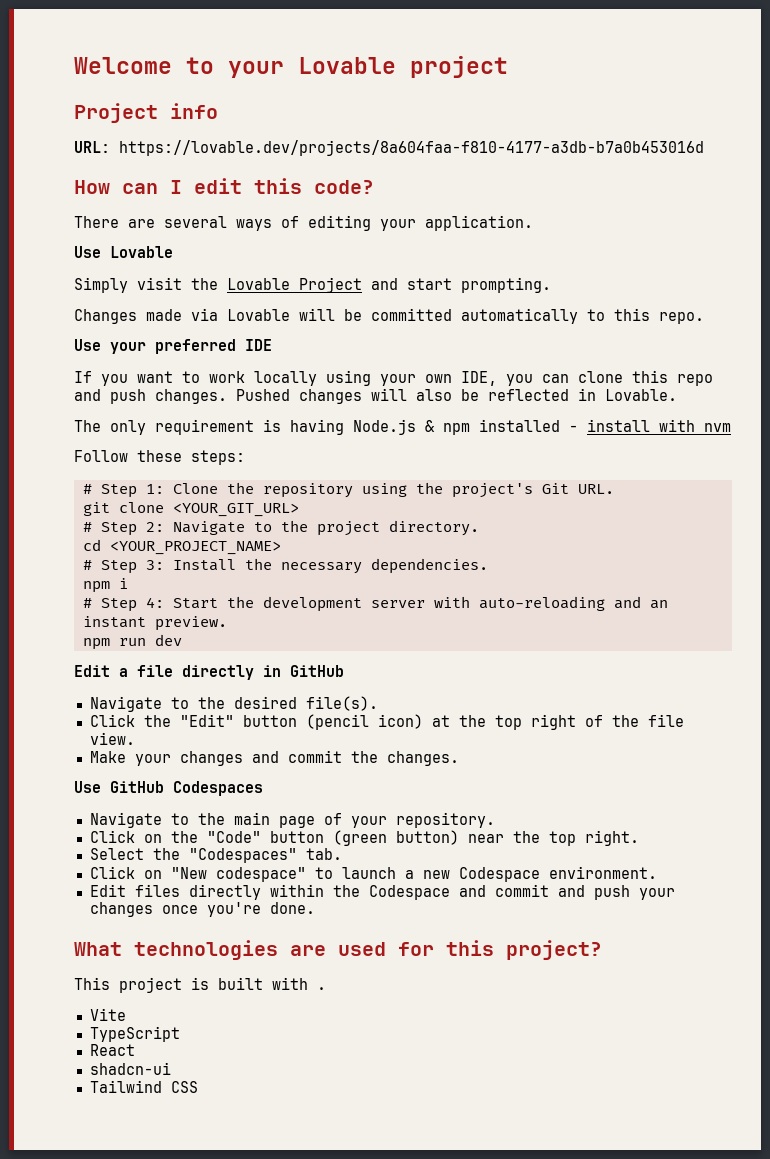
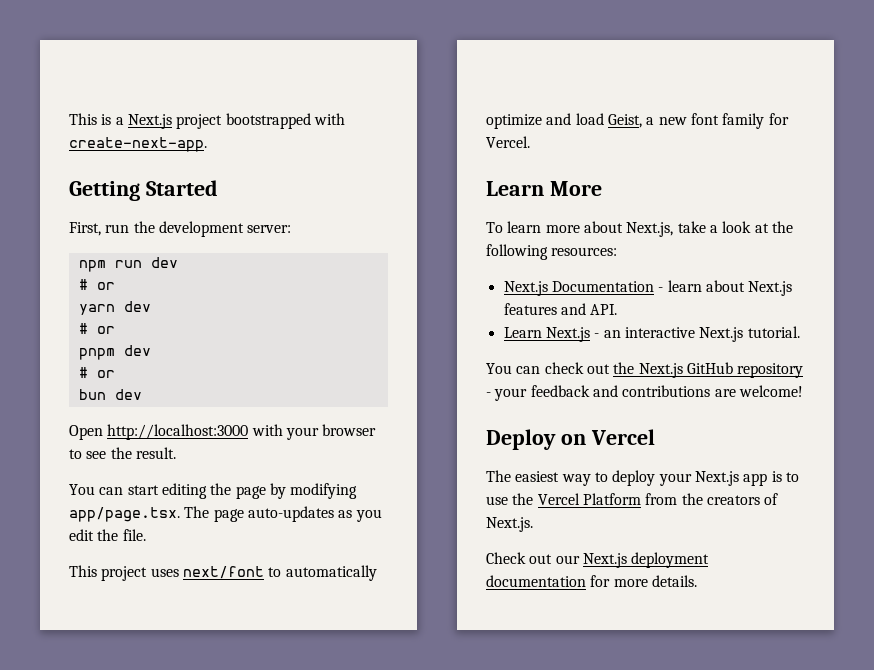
- Welcome to your Lovable project
- Project info
- URL: https://lovable.dev/projects/8a604faa-f810-4177-a3db-b7a0b453016d
- How can I edit this code?
- There are several ways of editing your application.
- Use Lovable
- Simply visit the Lovable Project and start prompting.
- Changes made via Lovable will be committed automatically to this repo.
- Use your preferred IDE
- If you want to work locally using your own IDE, you can clone this repo and push changes. Pushed changes will also be reflected in Lovable.
- The only requirement is having Node.js & npm installed - install with nvm
- Follow these steps:
- # Step 1: Clone the repository using the project's Git URL.
- git clone <YOUR_GIT_URL>
- # Step 2: Navigate to the project directory.
- cd <YOUR_PROJECT_NAME>
- # Step 3: Install the necessary dependencies.
- npm i
- # Step 4: Start the development server with auto-reloading and an instant preview.
+ This is a Next.js project bootstrapped with create-next-app.
+ Getting Started
+ First, run the development server:
  npm run dev
- Edit a file directly in GitHub
- Navigate to the desired file(s).
- Click the "Edit" button (pencil icon) at the top right of the file view.
- Make your changes and commit the changes.
- Use GitHub Codespaces
- Navigate to the main page of your repository.
- Click on the "Code" button (green button) near the top right.
- Select the "Codespaces" tab.
- Click on "New codespace" to launch a new Codespace environment.
- Edit files directly within the Codespace and commit and push your changes once you're done.
- What technologies are used for this project?
- This project is built with .
- Vite
- TypeScript
- React
- shadcn-ui
- Tailwind CSS
+ # or
+ yarn dev
+ # or
+ pnpm dev
+ # or
+ bun dev
+ Open http://localhost:3000 with your browser to see the result.
+ You can start editing the page by modifying app/page.tsx. The page auto-updates as you edit the file.
+ This project uses next/font to automatically optimize and load Geist, a new font family for Vercel.
+ Learn More
+ To learn more about Next.js, take a look at the following resources:
+ Next.js Documentation - learn about Next.js features and API.
+ Learn Next.js - an interactive Next.js tutorial.
+ You can check out the Next.js GitHub repository - your feedback and contributions are welcome!
+ Deploy on Vercel
+ The easiest way to deploy your Next.js app is to use the Vercel Platform from the creators of Next.js.
+ Check out our Next.js deployment documentation for more details.

